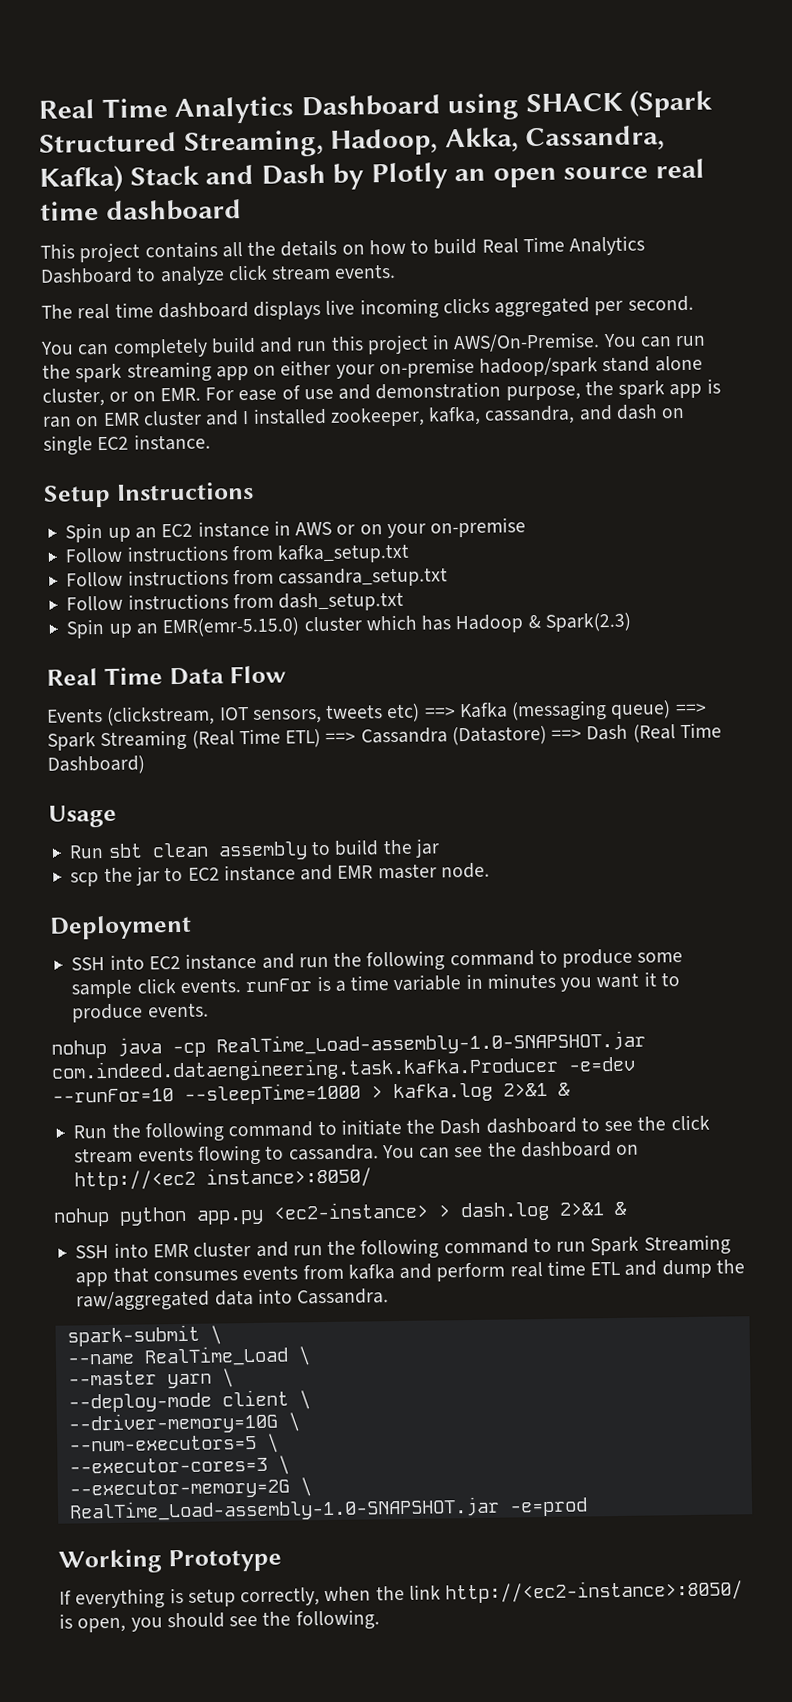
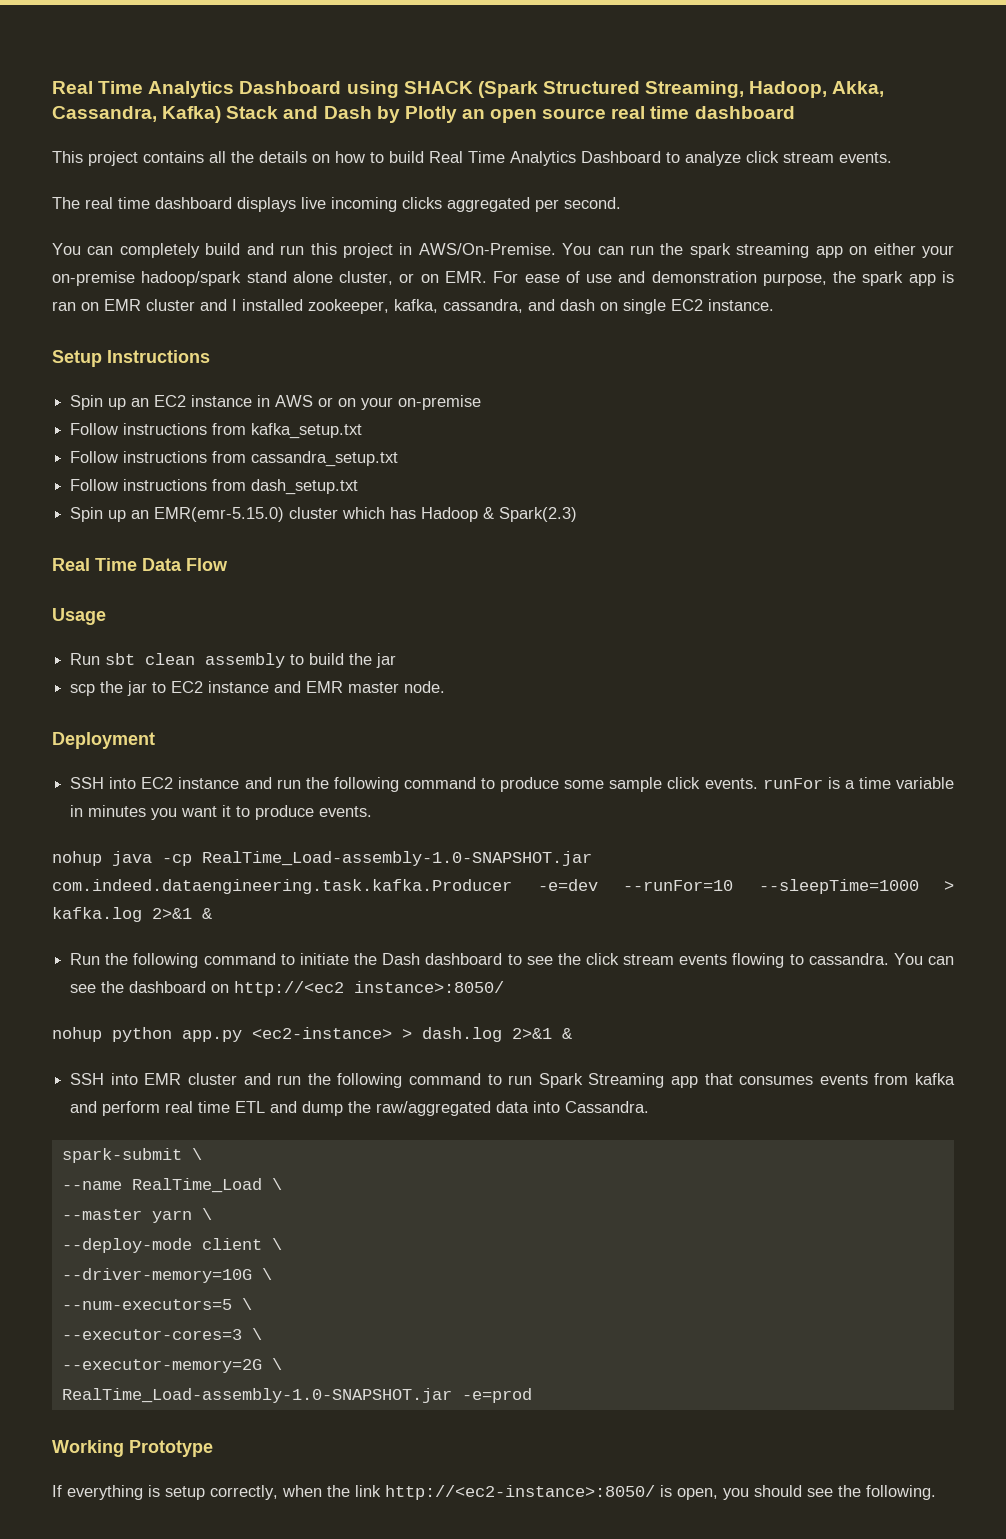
- Events (clickstream, IOT sensors, tweets etc) ==> Kafka (messaging queue) ==> Spark Streaming (Real Time ETL) ==> Cassandra (Datastore) ==> Dash (Real Time Dashboard)

